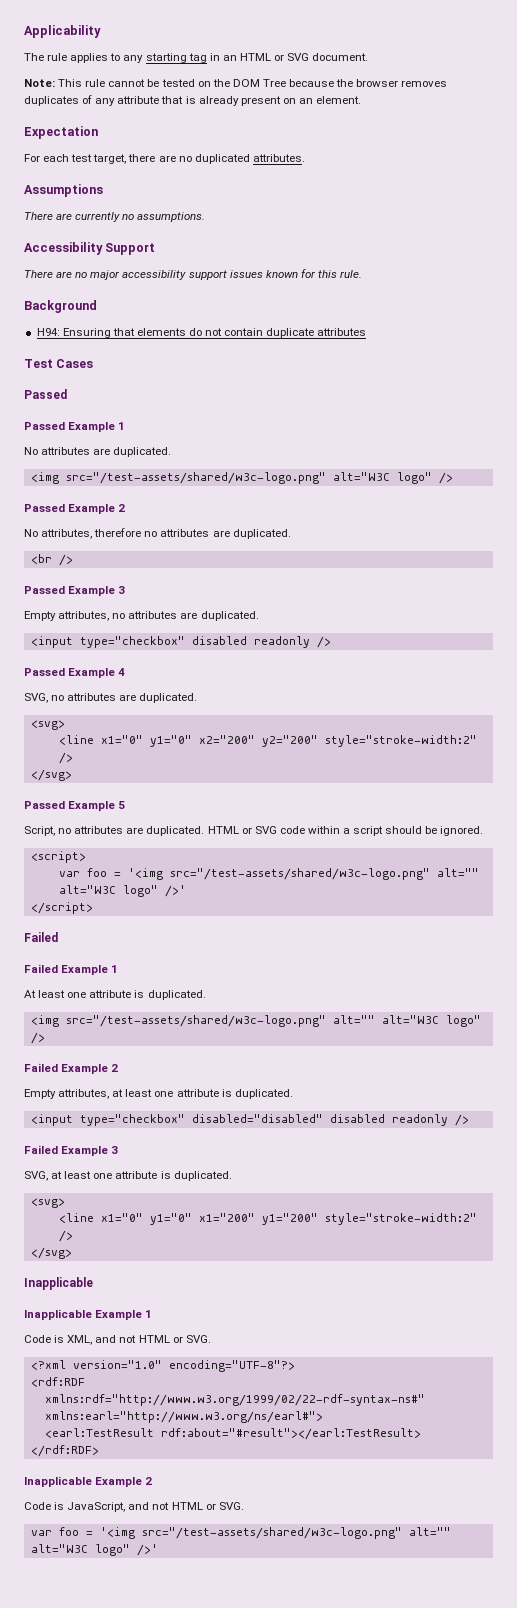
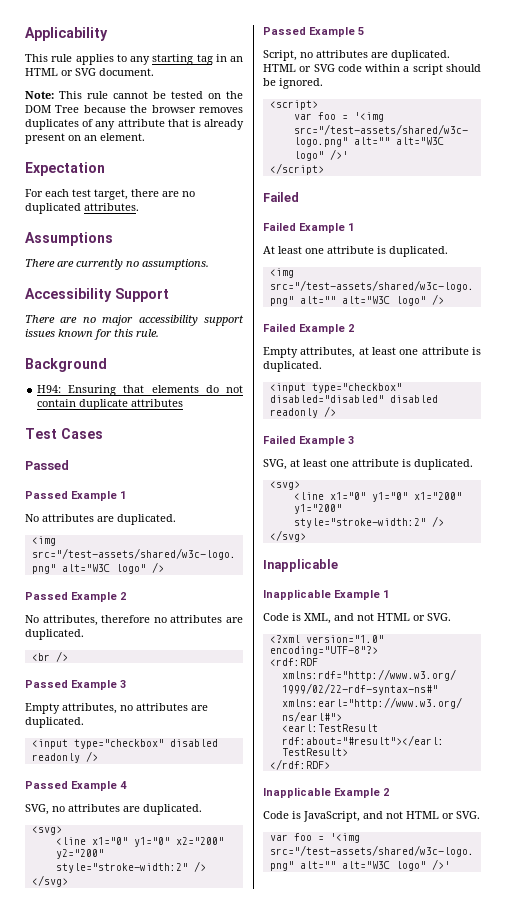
- The rule applies to any starting tag in an HTML or SVG document.
+ This rule applies to any starting tag in an HTML or SVG document.

